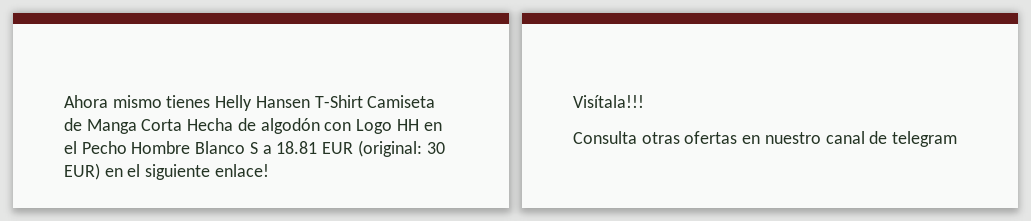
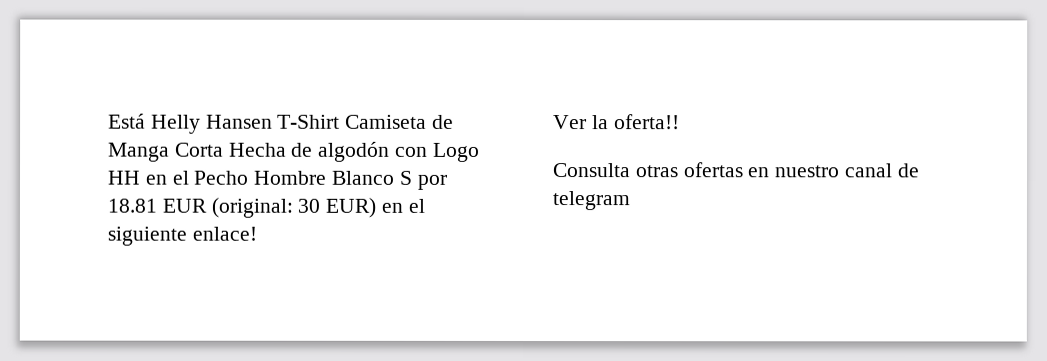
- Ahora mismo tienes Helly Hansen T-Shirt Camiseta de Manga Corta Hecha de algodón con Logo HH en el Pecho Hombre Blanco S a 18.81 EUR (original: 30 EUR) en el siguiente enlace!
+ Está Helly Hansen T-Shirt Camiseta de Manga Corta Hecha de algodón con Logo HH en el Pecho Hombre Blanco S por 18.81 EUR (original: 30 EUR) en el siguiente enlace!
- Visítala!!!
+ Ver la oferta!!

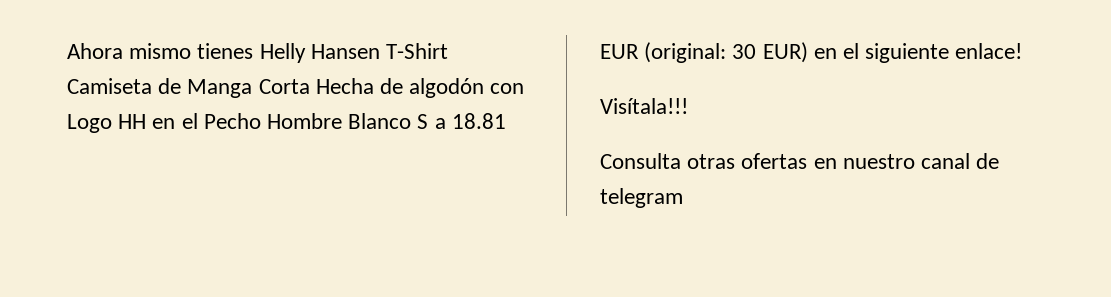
- Está Helly Hansen T-Shirt Camiseta de Manga Corta Hecha de algodón con Logo HH en el Pecho Hombre Blanco S por 18.81 EUR (original: 30 EUR) en el siguiente enlace!
+ Ahora mismo tienes Helly Hansen T-Shirt Camiseta de Manga Corta Hecha de algodón con Logo HH en el Pecho Hombre Blanco S a 18.81 EUR (original: 30 EUR) en el siguiente enlace!
- Ver la oferta!!
+ Visítala!!!

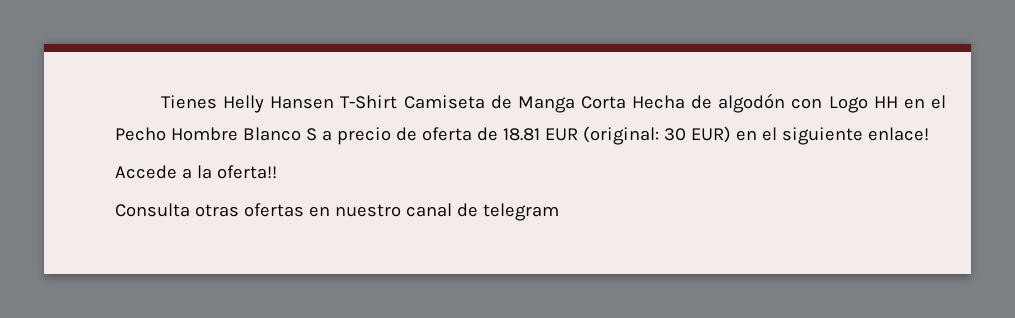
- Ahora mismo tienes Helly Hansen T-Shirt Camiseta de Manga Corta Hecha de algodón con Logo HH en el Pecho Hombre Blanco S a 18.81 EUR (original: 30 EUR) en el siguiente enlace!
+ Tienes Helly Hansen T-Shirt Camiseta de Manga Corta Hecha de algodón con Logo HH en el Pecho Hombre Blanco S a precio de oferta de 18.81 EUR (original: 30 EUR) en el siguiente enlace!
- Visítala!!!
+ Accede a la oferta!!

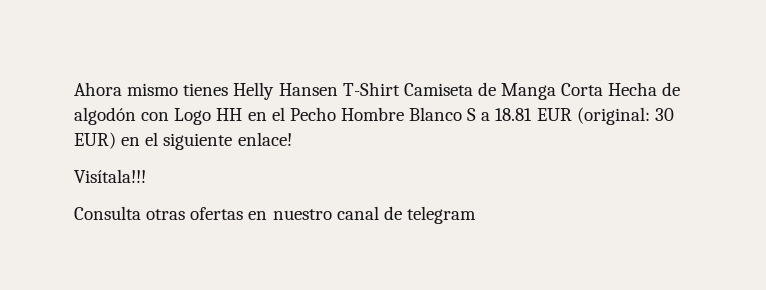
- Tienes Helly Hansen T-Shirt Camiseta de Manga Corta Hecha de algodón con Logo HH en el Pecho Hombre Blanco S a precio de oferta de 18.81 EUR (original: 30 EUR) en el siguiente enlace!
+ Ahora mismo tienes Helly Hansen T-Shirt Camiseta de Manga Corta Hecha de algodón con Logo HH en el Pecho Hombre Blanco S a 18.81 EUR (original: 30 EUR) en el siguiente enlace!
- Accede a la oferta!!
+ Visítala!!!

